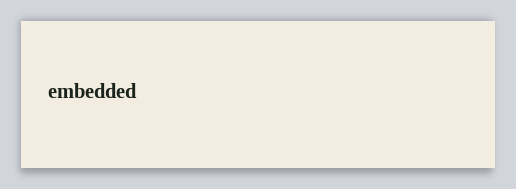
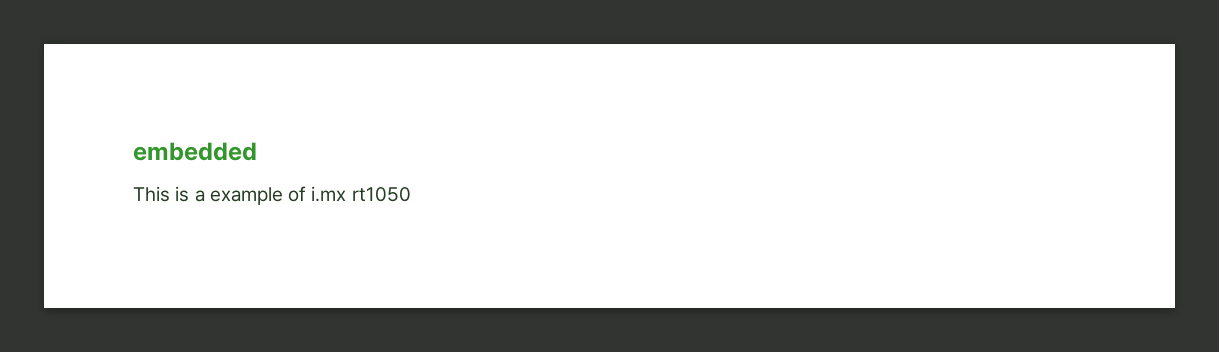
+ This is a example of i.mx rt1050

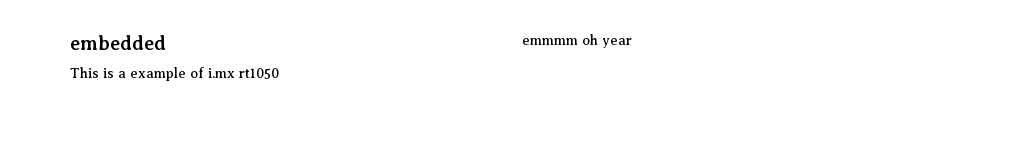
+ emmmm oh year

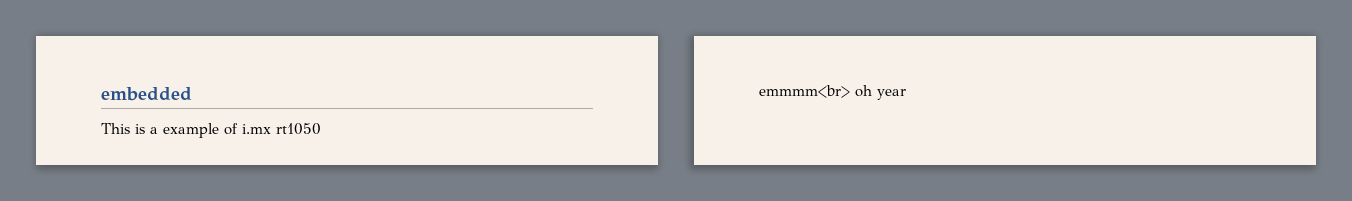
- emmmm oh year
+ emmmm<br> oh year

